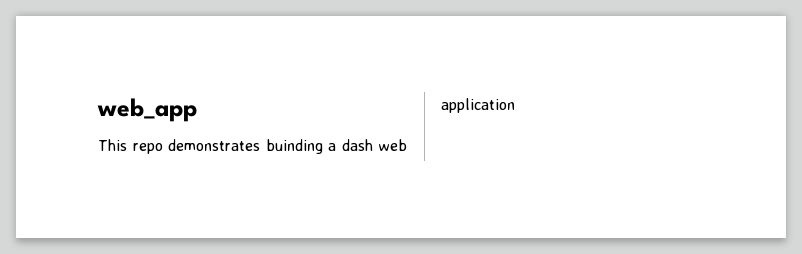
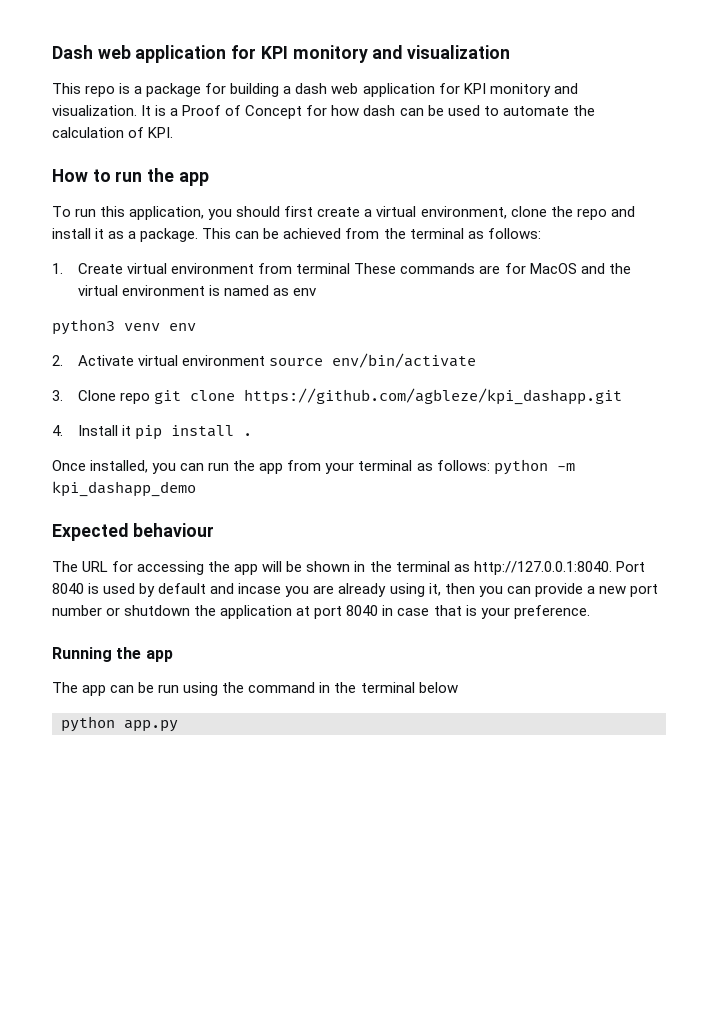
- web_app
- This repo demonstrates buinding a dash web application
+ Dash web application for KPI monitory and visualization
+ This repo is a package for building a dash web application for KPI monitory and visualization. It is a Proof of Concept for how dash can be used to automate the calculation of KPI.
+ How to run the app
+ To run this application, you should first create a virtual environment, clone the repo and install it as a package. This can be achieved from the terminal as follows:
+ 1. Create virtual environment from terminal These commands are for MacOS and the virtual environment is named as env
+ python3 venv env
+ 2. Activate virtual environment source env/bin/activate
+ 3. Clone repo git clone https://github.com/agbleze/kpi_dashapp.git
+ 4. Install it pip install .
+ Once installed, you can run the app from your terminal as follows: python -m kpi_dashapp_demo
+ Expected behaviour
+ The URL for accessing the app will be shown in the terminal as http://127.0.0.1:8040. Port 8040 is used by default and incase you are already using it, then you can provide a new port number or shutdown the application at port 8040 in case that is your preference.
+ Running the app
+ The app can be run using the command in the terminal below
+ python app.py

